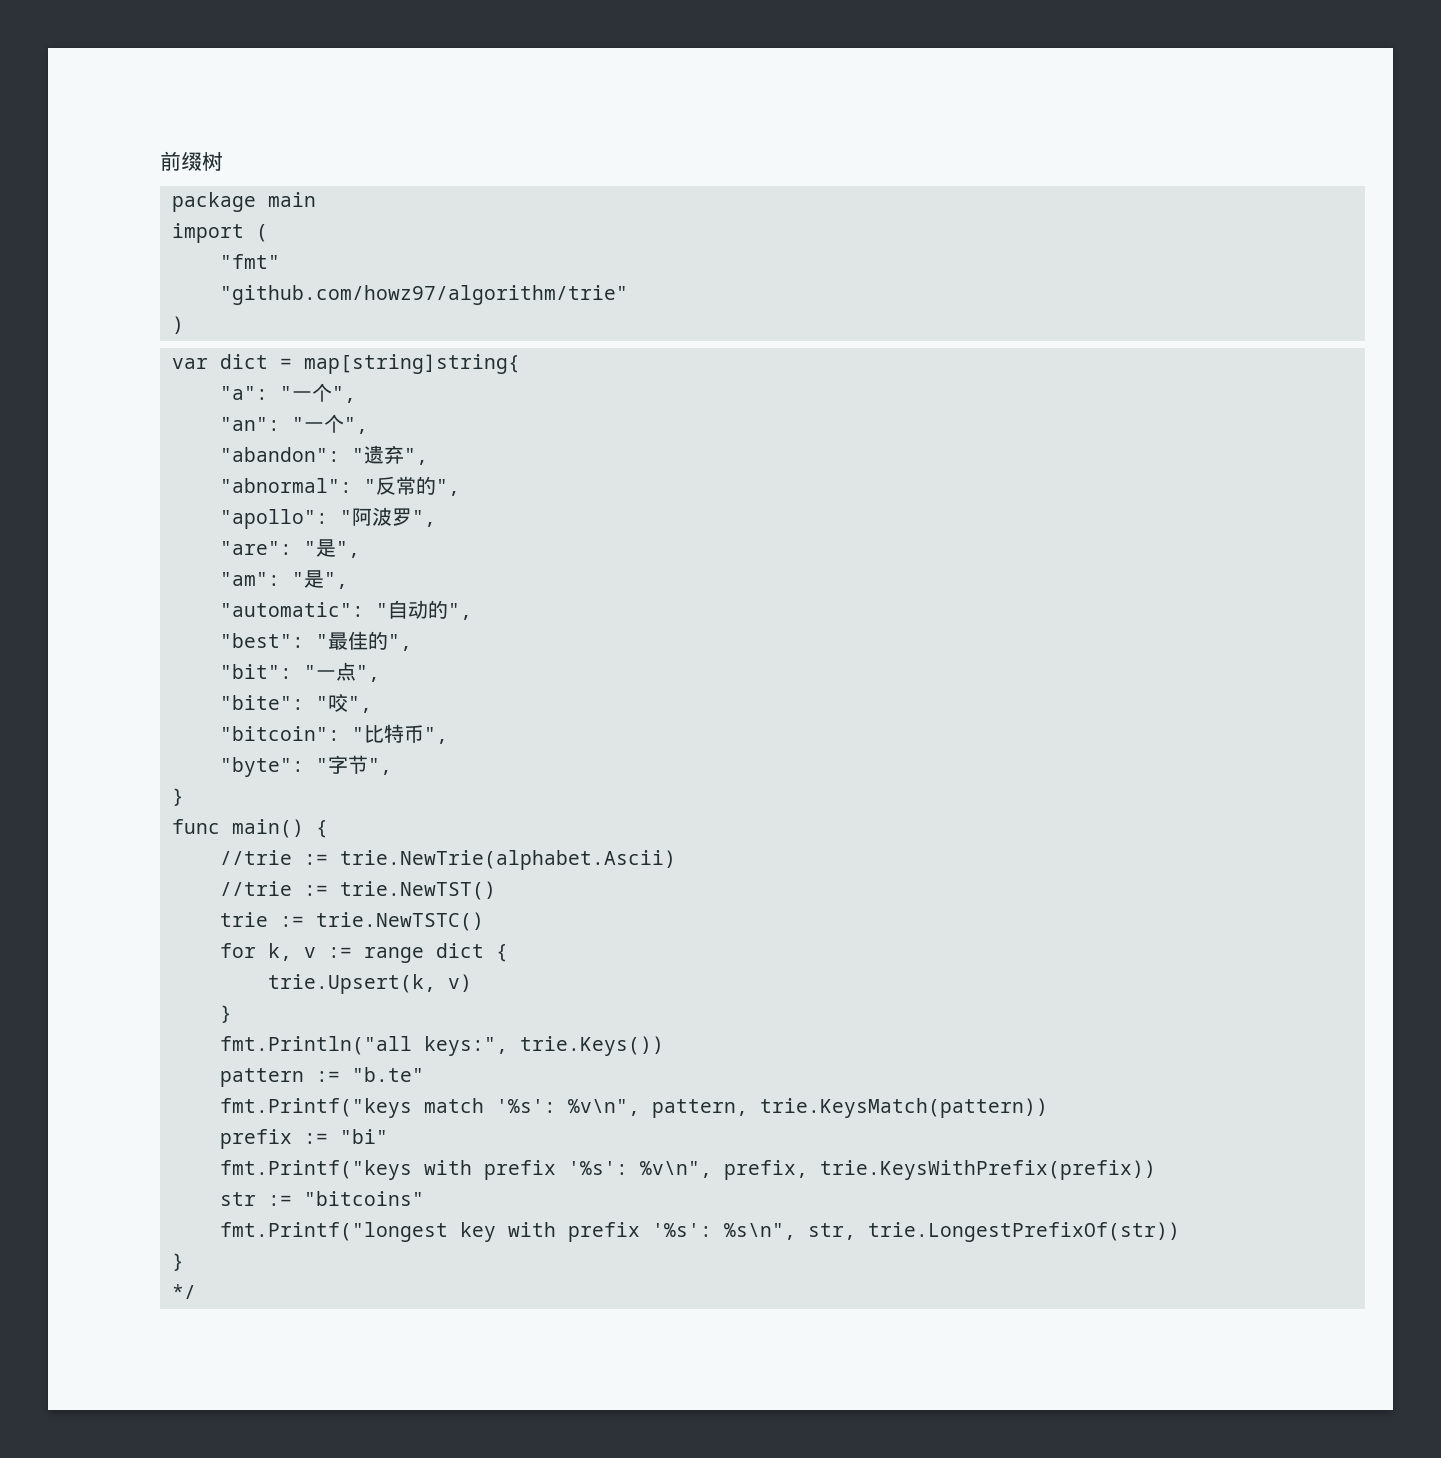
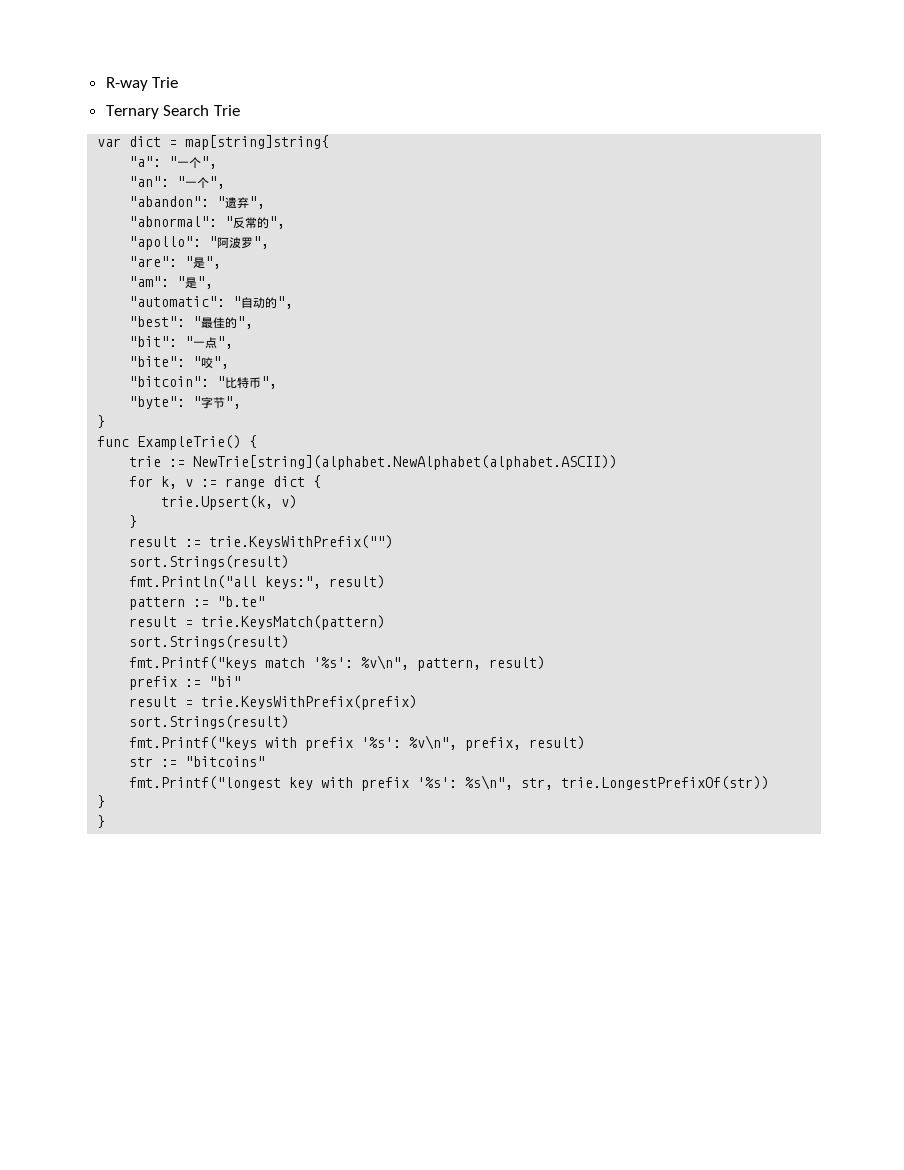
- 前缀树
- package main
- import (
- "fmt"
- "github.com/howz97/algorithm/trie"
- )
+ R-way Trie
+ Ternary Search Trie
- func main() {
- //trie := trie.NewTrie(alphabet.Ascii)
- //trie := trie.NewTST()
+ func ExampleTrie() {
- trie := trie.NewTSTC()
+ trie := NewTrie[string](alphabet.NewAlphabet(alphabet.ASCII))
+ result := trie.KeysWithPrefix("")
+ sort.Strings(result)
- fmt.Println("all keys:", trie.Keys())
+ fmt.Println("all keys:", result)
+ result = trie.KeysMatch(pattern)
+ sort.Strings(result)
- fmt.Printf("keys match '%s': %v\n", pattern, trie.KeysMatch(pattern))
+ fmt.Printf("keys match '%s': %v\n", pattern, result)
+ result = trie.KeysWithPrefix(prefix)
+ sort.Strings(result)
- fmt.Printf("keys with prefix '%s': %v\n", prefix, trie.KeysWithPrefix(prefix))
+ fmt.Printf("keys with prefix '%s': %v\n", prefix, result)
  fmt.Printf("longest key with prefix '%s': %s\n", str, trie.LongestPrefixOf(str))
  }
- */
+ }

